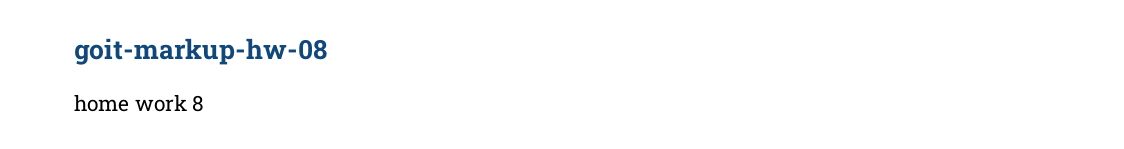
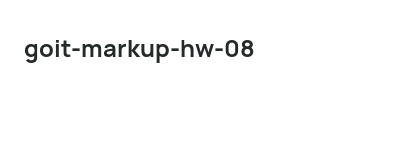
- home work 8

